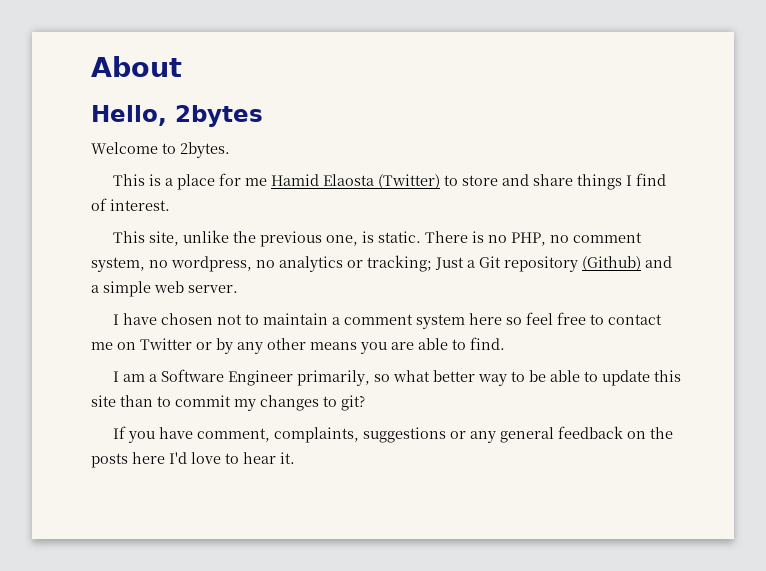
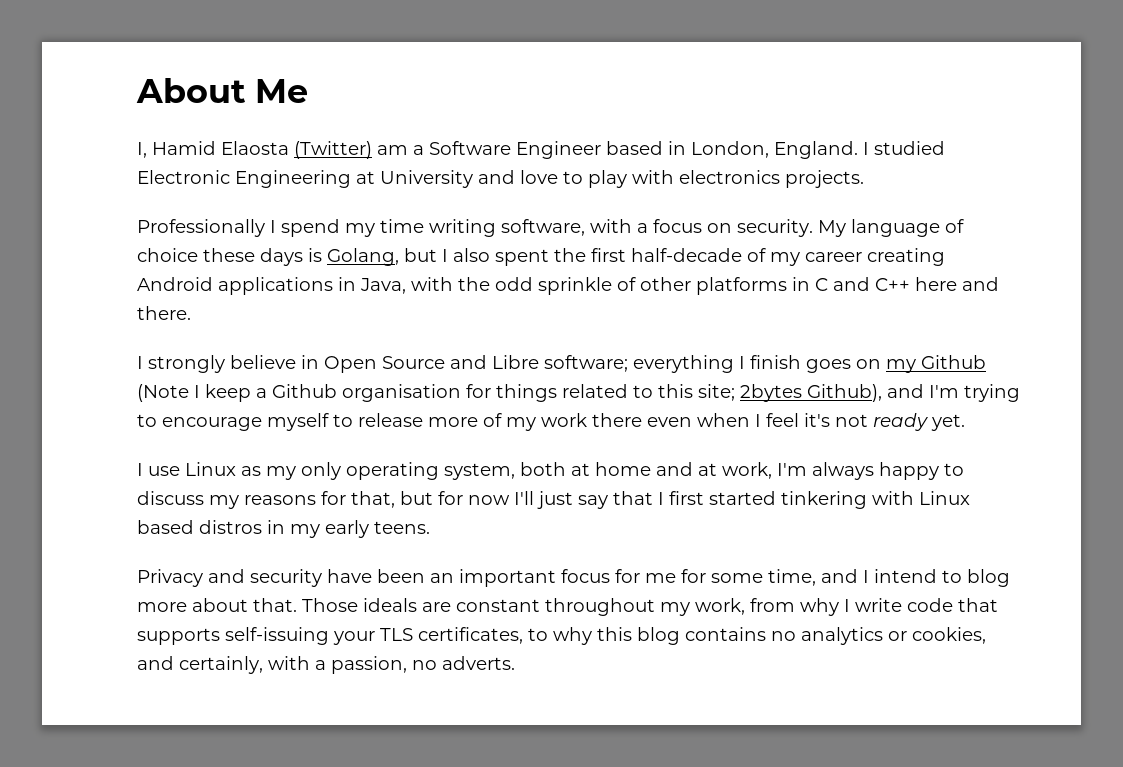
- About
- Hello, 2bytes
- Welcome to 2bytes.
- This is a place for me Hamid Elaosta (Twitter) to store and share things I find of interest.
- This site, unlike the previous one, is static. There is no PHP, no comment system, no wordpress, no analytics or tracking; Just a Git repository (Github) and a simple web server.
- I have chosen not to maintain a comment system here so feel free to contact me on Twitter or by any other means you are able to find.
- I am a Software Engineer primarily, so what better way to be able to update this site than to commit my changes to git?
- If you have comment, complaints, suggestions or any general feedback on the posts here I'd love to hear it.
+ About Me
+ I, Hamid Elaosta (Twitter) am a Software Engineer based in London, England. I studied Electronic Engineering at University and love to play with electronics projects.
+ Professionally I spend my time writing software, with a focus on security. My language of choice these days is Golang, but I also spent the first half-decade of my career creating Android applications in Java, with the odd sprinkle of other platforms in C and C++ here and there.
+ I strongly believe in Open Source and Libre software; everything I finish goes on my Github (Note I keep a Github organisation for things related to this site; 2bytes Github), and I'm trying to encourage myself to release more of my work there even when I feel it's not ready yet.
+ I use Linux as my only operating system, both at home and at work, I'm always happy to discuss my reasons for that, but for now I'll just say that I first started tinkering with Linux based distros in my early teens.
+ Privacy and security have been an important focus for me for some time, and I intend to blog more about that. Those ideals are constant throughout my work, from why I write code that supports self-issuing your TLS certificates, to why this blog contains no analytics or cookies, and certainly, with a passion, no adverts.

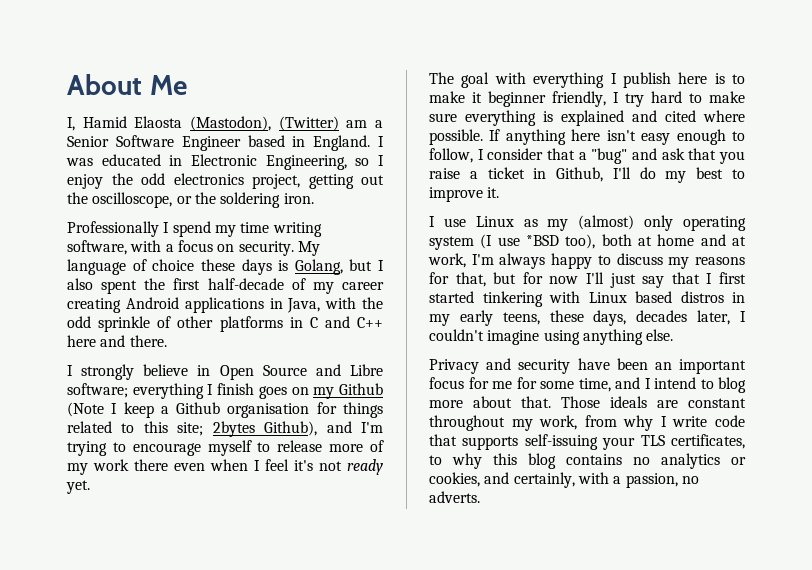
- I, Hamid Elaosta (Twitter) am a Software Engineer based in London, England.
+ I, Hamid Elaosta (Mastodon), (Twitter) am a Senior Software Engineer based in England.
- I studied Electronic Engineering at University and love to play with electronics projects.
+ I was educated in Electronic Engineering, so I enjoy the odd electronics project, getting out the oscilloscope, or the soldering iron.
+ The goal with everything I publish here is to make it beginner friendly, I try hard to make sure everything is explained and cited where possible. If anything here isn't easy enough to follow, I consider that a "bug" and ask that you raise a ticket in Github, I'll do my best to improve it.
- I use Linux as my only operating system, both at home and at work, I'm always happy to discuss my reasons for that, but for now I'll just say that I first started tinkering with Linux based distros in my early teens.
+ I use Linux as my (almost) only operating system (I use *BSD too), both at home and at work, I'm always happy to discuss my reasons for that, but for now I'll just say that I first started tinkering with Linux based distros in my early teens, these days, decades later, I couldn't imagine using anything else.

